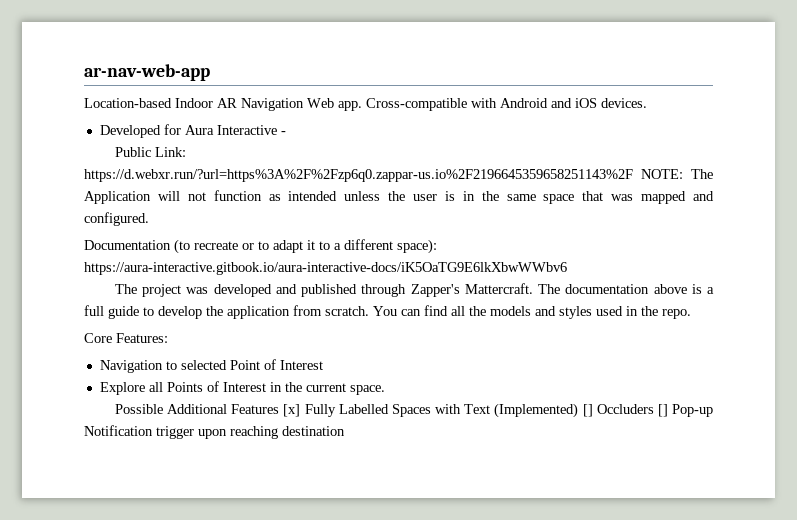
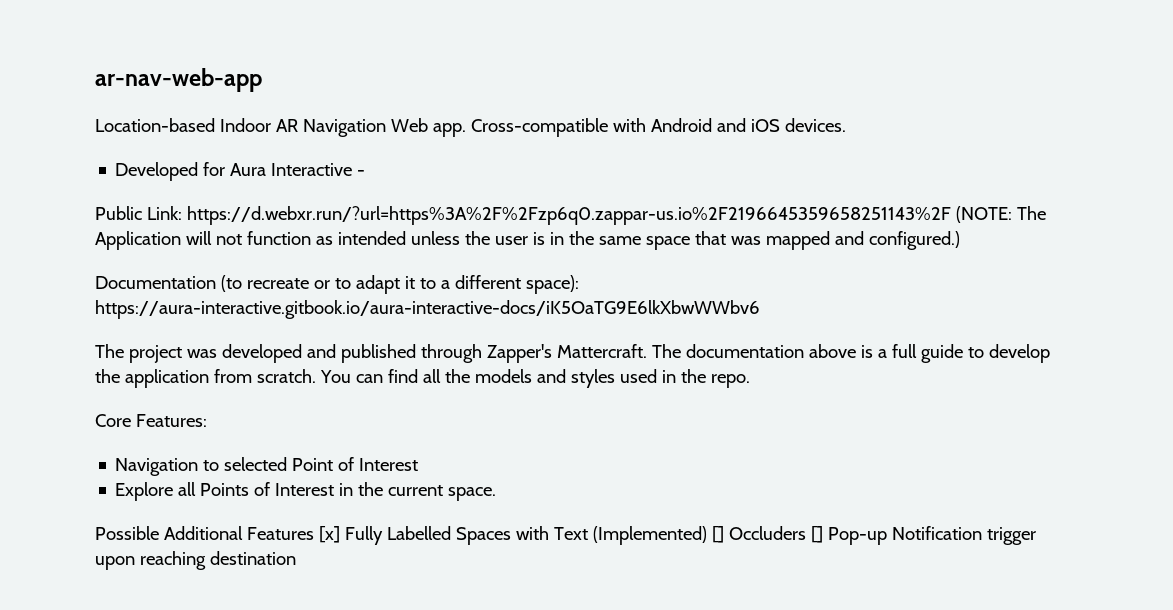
- Public Link: https://d.webxr.run/?url=https%3A%2F%2Fzp6q0.zappar-us.io%2F2196645359658251143%2F NOTE: The Application will not function as intended unless the user is in the same space that was mapped and configured.
+ Public Link: https://d.webxr.run/?url=https%3A%2F%2Fzp6q0.zappar-us.io%2F2196645359658251143%2F (NOTE: The Application will not function as intended unless the user is in the same space that was mapped and configured.)

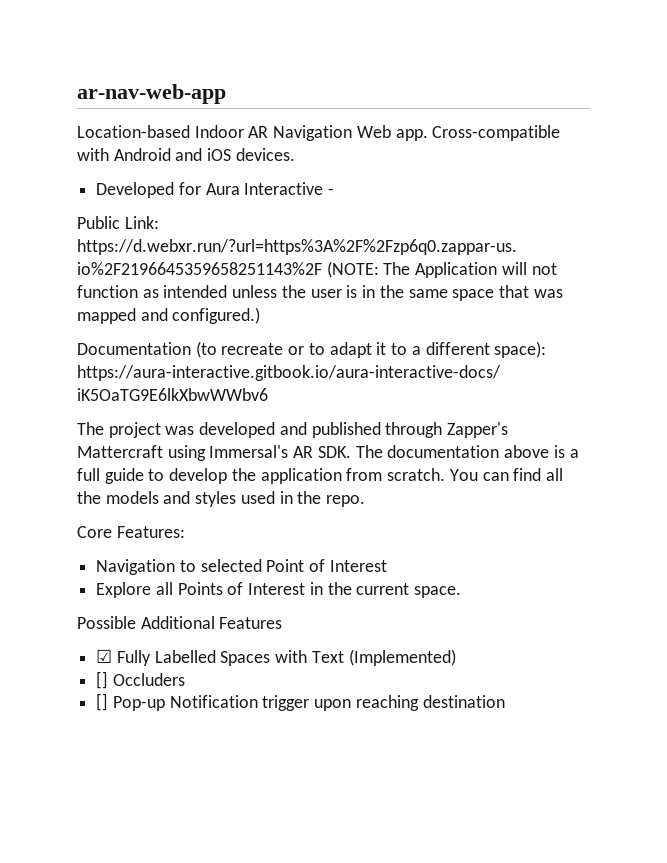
- The project was developed and published through Zapper's Mattercraft. The documentation above is a full guide to develop the application from scratch.
+ The project was developed and published through Zapper's Mattercraft using Immersal's AR SDK. The documentation above is a full guide to develop the application from scratch.
- Possible Additional Features [x] Fully Labelled Spaces with Text (Implemented) [] Occluders [] Pop-up Notification trigger upon reaching destination
+ Possible Additional Features
+ ☑ Fully Labelled Spaces with Text (Implemented)
+ [] Occluders
+ [] Pop-up Notification trigger upon reaching destination

